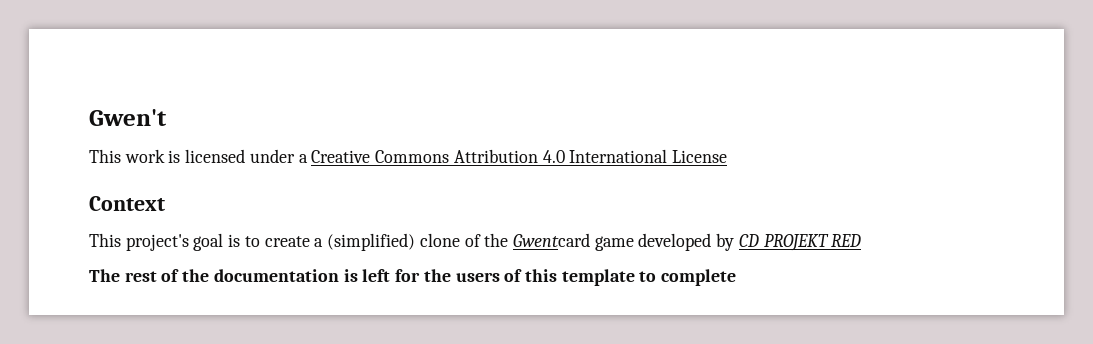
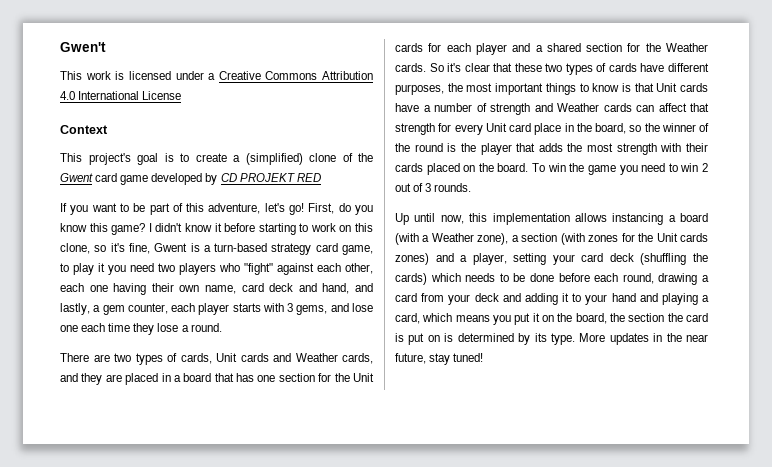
- This project's goal is to create a (simplified) clone of the Gwentcard game developed by CD PROJEKT RED
+ This project's goal is to create a (simplified) clone of the Gwent card game developed by CD PROJEKT RED
- The rest of the documentation is left for the users of this template to complete
+ If you want to be part of this adventure, let's go! First, do you know this game? I didn't know it before starting to work on this clone, so it's fine, Gwent is a turn-based strategy card game, to play it you need two players who "fight" against each other, each one having their own name, card deck and hand, and lastly, a gem counter, each player starts with 3 gems, and lose one each time they lose a round.
+ There are two types of cards, Unit cards and Weather cards, and they are placed in a board that has one section for the Unit cards for each player and a shared section for the Weather cards. So it's clear that these two types of cards have different purposes, the most important things to know is that Unit cards have a number of strength and Weather cards can affect that strength for every Unit card place in the board, so the winner of the round is the player that adds the most strength with their cards placed on the board. To win the game you need to win 2 out of 3 rounds.
+ Up until now, this implementation allows instancing a board (with a Weather zone), a section (with zones for the Unit cards zones) and a player, setting your card deck (shuffling the cards) which needs to be done before each round, drawing a card from your deck and adding it to your hand and playing a card, which means you put it on the board, the section the card is put on is determined by its type. More updates in the near future, stay tuned!

